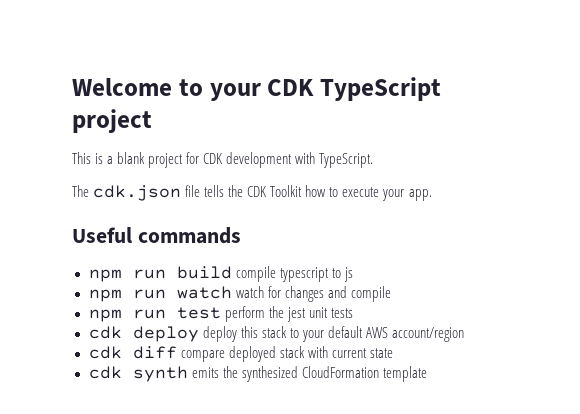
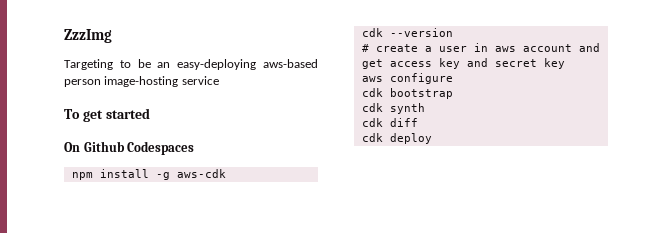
- Welcome to your CDK TypeScript project
- This is a blank project for CDK development with TypeScript.
- The cdk.json file tells the CDK Toolkit how to execute your app.
- Useful commands
- npm run build compile typescript to js
- npm run watch watch for changes and compile
- npm run test perform the jest unit tests
- cdk deploy deploy this stack to your default AWS account/region
- cdk diff compare deployed stack with current state
- cdk synth emits the synthesized CloudFormation template
+ ZzzImg
+ Targeting to be an easy-deploying aws-based person image-hosting service
+ To get started
+ On Github Codespaces
+ npm install -g aws-cdk
+ cdk --version
+ # create a user in aws account and get access key and secret key
+ aws configure
+ cdk bootstrap
+ cdk synth
+ cdk diff
+ cdk deploy

